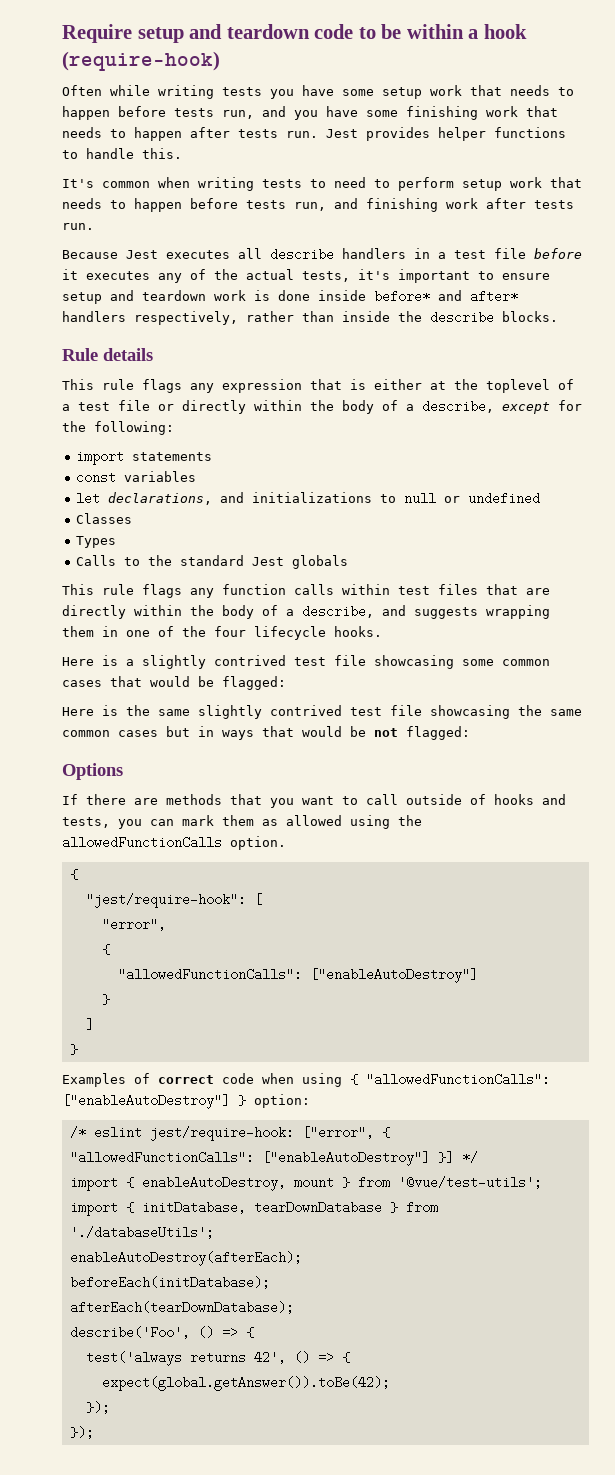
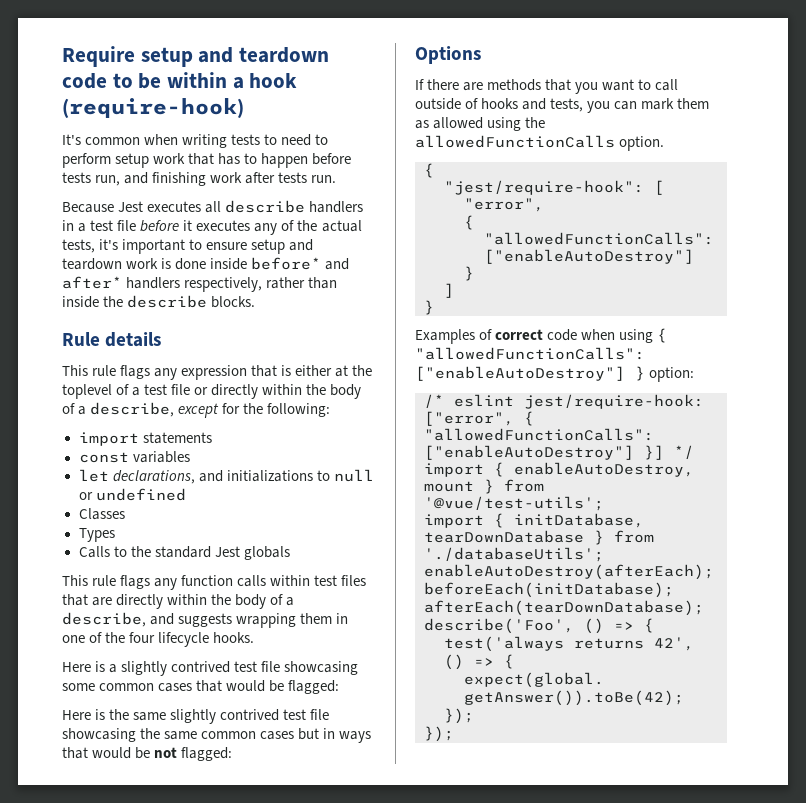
- Often while writing tests you have some setup work that needs to happen before tests run, and you have some finishing work that needs to happen after tests run. Jest provides helper functions to handle this.
- It's common when writing tests to need to perform setup work that needs to happen before tests run, and finishing work after tests run.
+ It's common when writing tests to need to perform setup work that has to happen before tests run, and finishing work after tests run.

